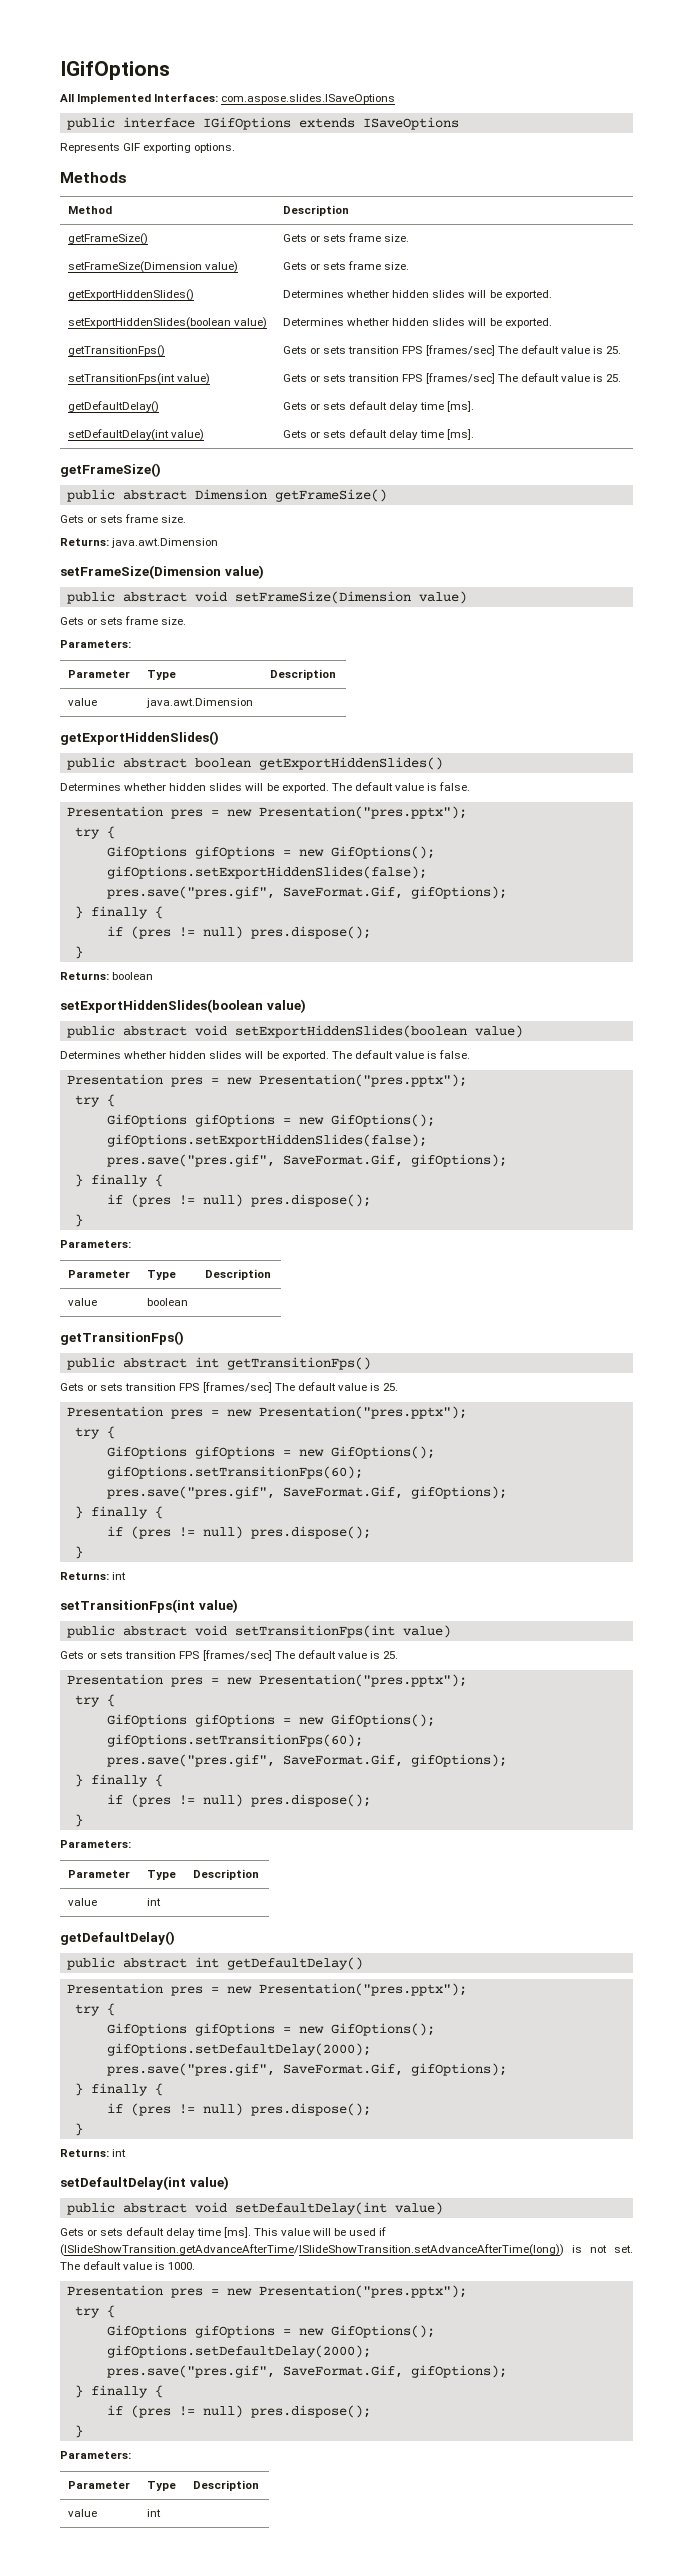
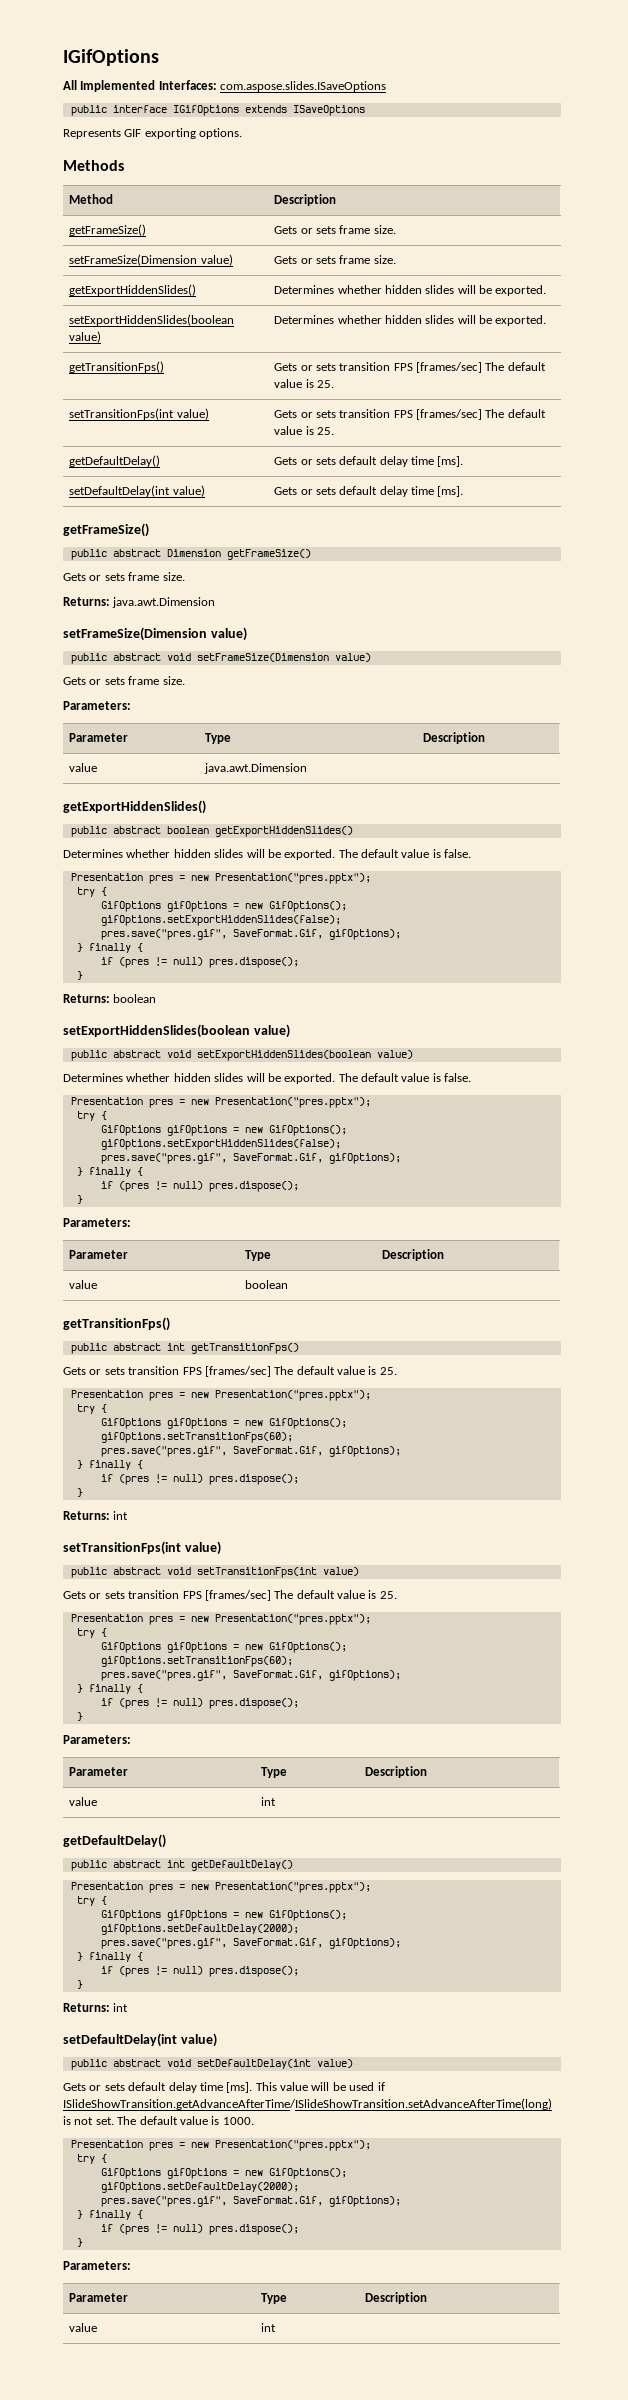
- This value will be used if (ISlideShowTransition.getAdvanceAfterTime/ISlideShowTransition.setAdvanceAfterTime(long)) is not set.
+ This value will be used if ISlideShowTransition.getAdvanceAfterTime/ISlideShowTransition.setAdvanceAfterTime(long) is not set.

